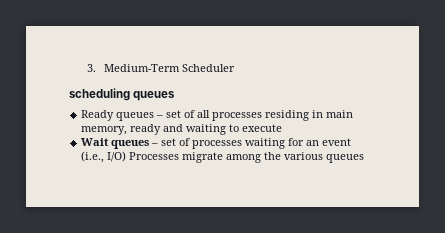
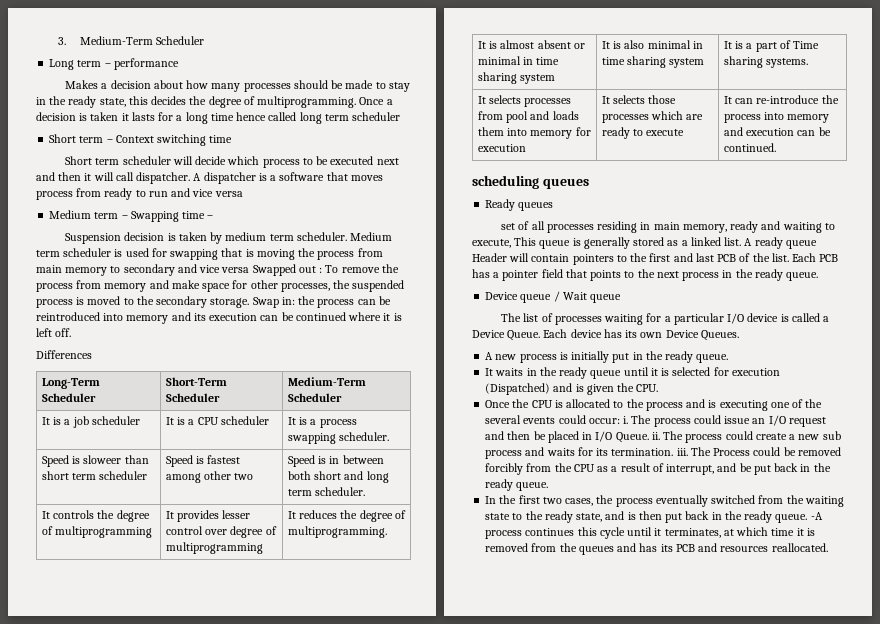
+ Long term – performance
+ Makes a decision about how many processes should be made to stay in the ready state, this decides the degree of multiprogramming. Once a decision is taken it lasts for a long time hence called long term scheduler
+ Short term – Context switching time
+ Short term scheduler will decide which process to be executed next and then it will call dispatcher. A dispatcher is a software that moves process from ready to run and vice versa
+ Medium term – Swapping time –
+ Suspension decision is taken by medium term scheduler. Medium term scheduler is used for swapping that is moving the process from main memory to secondary and vice versa Swapped out : To remove the process from memory and make space for other processes, the suspended process is moved to the secondary storage. Swap in: the process can be reintroduced into memory and its execution can be continued where it is left off.
+ Differences
+ Long-Term Scheduler | Short-Term Scheduler | Medium-Term Scheduler
+ It is a job scheduler | It is a CPU scheduler | It is a process swapping scheduler.
+ Speed is sloweer than short term scheduler | Speed is fastest among other two | Speed is in between both short and long term scheduler.
+ It controls the degree of multiprogramming | It provides lesser control over degree of multiprogramming | It reduces the degree of multiprogramming.
+ It is almost absent or minimal in time sharing system | It is also minimal in time sharing system | It is a part of Time sharing systems.
+ It selects processes from pool and loads them into memory for execution | It selects those processes which are ready to execute | It can re-introduce the process into memory and execution can be continued.
- Ready queues – set of all processes residing in main memory, ready and waiting to execute
- Wait queues – set of processes waiting for an event (i.e., I/O) Processes migrate among the various queues
+ Ready queues
+ set of all processes residing in main memory, ready and waiting to execute, This queue is generally stored as a linked list. A ready queue Header will contain pointers to the first and last PCB of the list. Each PCB has a pointer field that points to the next process in the ready queue.
+ Device queue / Wait queue
+ The list of processes waiting for a particular I/O device is called a Device Queue. Each device has its own Device Queues.
+ A new process is initially put in the ready queue.
+ It waits in the ready queue until it is selected for execution (Dispatched) and is given the CPU.
+ Once the CPU is allocated to the process and is executing one of the several events could occur: i. The process could issue an I/O request and then be placed in I/O Queue. ii. The process could create a new sub process and waits for its termination. iii. The Process could be removed forcibly from the CPU as a result of interrupt, and be put back in the ready queue.
+ In the first two cases, the process eventually switched from the waiting state to the ready state, and is then put back in the ready queue. -A process continues this cycle until it terminates, at which time it is removed from the queues and has its PCB and resources reallocated.

